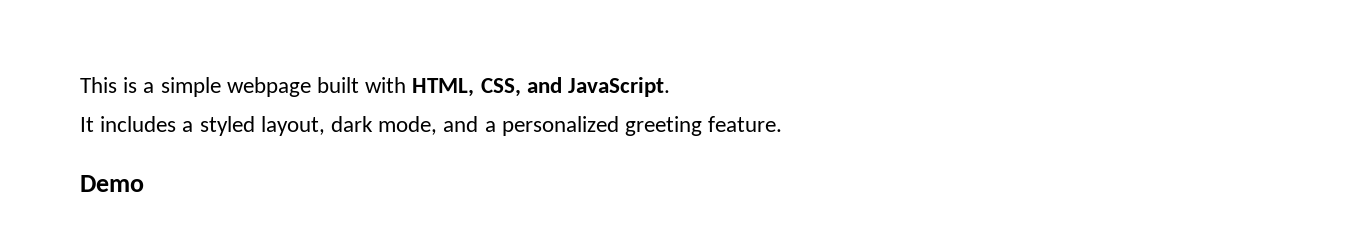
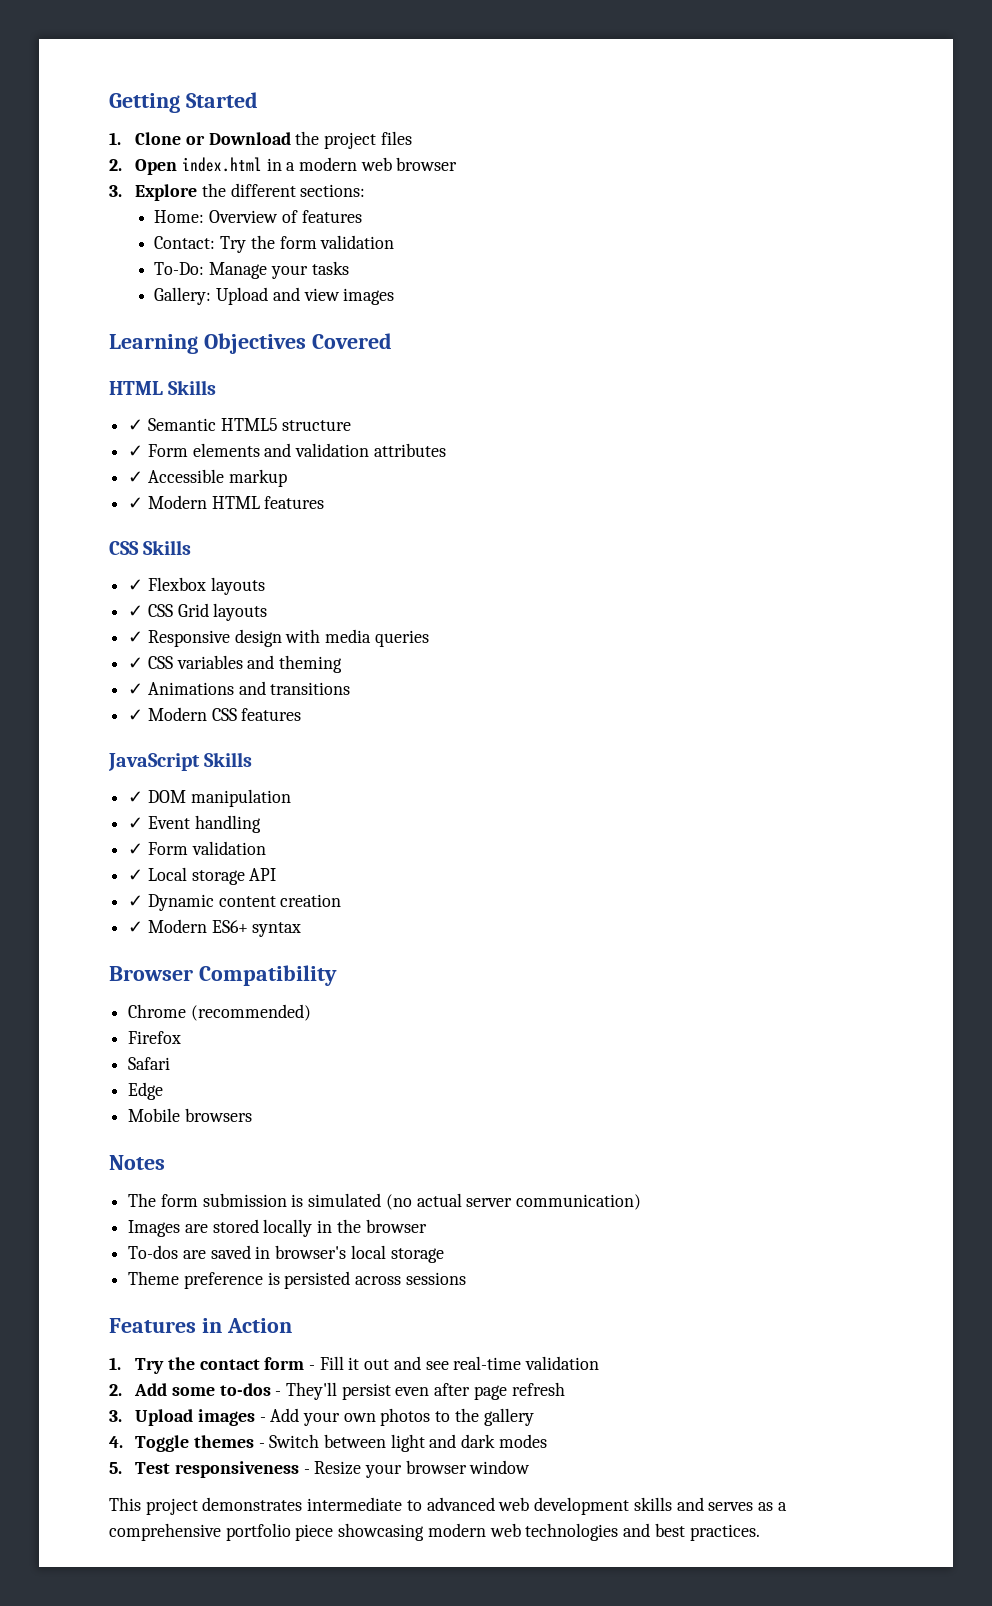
- This is a simple webpage built with HTML, CSS, and JavaScript.
- It includes a styled layout, dark mode, and a personalized greeting feature.
- Demo
+ Getting Started
+ 1. Clone or Download the project files
+ 2. Open index.html in a modern web browser
+ 3. Explore the different sections:
+ Home: Overview of features
+ Contact: Try the form validation
+ To-Do: Manage your tasks
+ Gallery: Upload and view images
+ Learning Objectives Covered
+ HTML Skills
+ ✓ Semantic HTML5 structure
+ ✓ Form elements and validation attributes
+ ✓ Accessible markup
+ ✓ Modern HTML features
+ CSS Skills
+ ✓ Flexbox layouts
+ ✓ CSS Grid layouts
+ ✓ Responsive design with media queries
+ ✓ CSS variables and theming
+ ✓ Animations and transitions
+ ✓ Modern CSS features
+ JavaScript Skills
+ ✓ DOM manipulation
+ ✓ Event handling
+ ✓ Form validation
+ ✓ Local storage API
+ ✓ Dynamic content creation
+ ✓ Modern ES6+ syntax
+ Browser Compatibility
+ Chrome (recommended)
+ Firefox
+ Safari
+ Edge
+ Mobile browsers
+ Notes
+ The form submission is simulated (no actual server communication)
+ Images are stored locally in the browser
+ To-dos are saved in browser's local storage
+ Theme preference is persisted across sessions
+ Features in Action
+ 1. Try the contact form - Fill it out and see real-time validation
+ 2. Add some to-dos - They'll persist even after page refresh
+ 3. Upload images - Add your own photos to the gallery
+ 4. Toggle themes - Switch between light and dark modes
+ 5. Test responsiveness - Resize your browser window
+ This project demonstrates intermediate to advanced web development skills and serves as a comprehensive portfolio piece showcasing modern web technologies and best practices.

